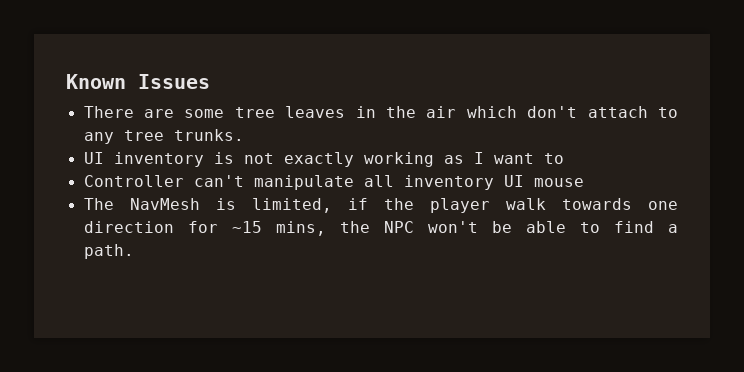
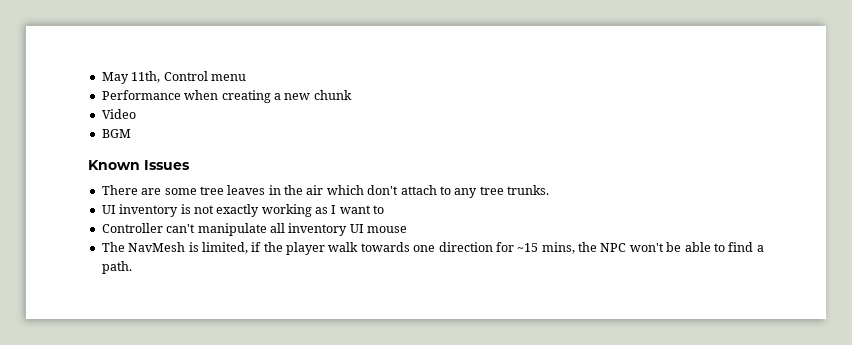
+ May 11th, Control menu
+ Performance when creating a new chunk
+ Video
+ BGM

